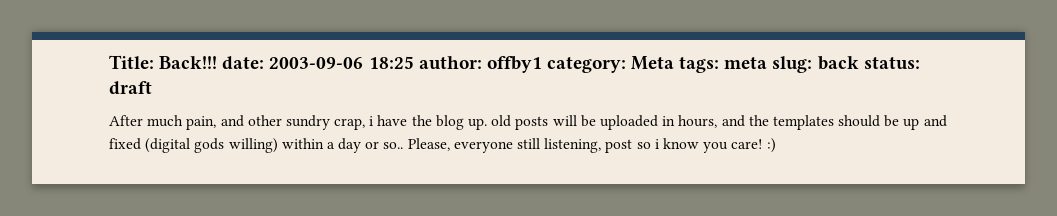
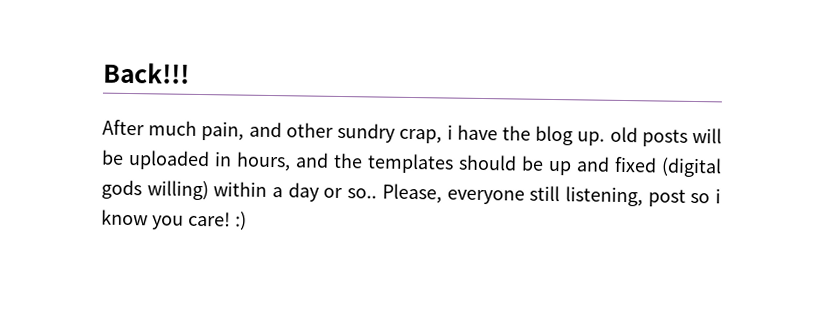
- Title: Back!!! date: 2003-09-06 18:25 author: offby1 category: Meta tags: meta slug: back status: draft
+ Back!!!

